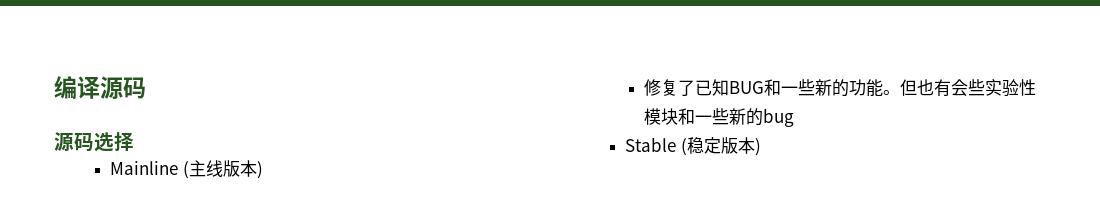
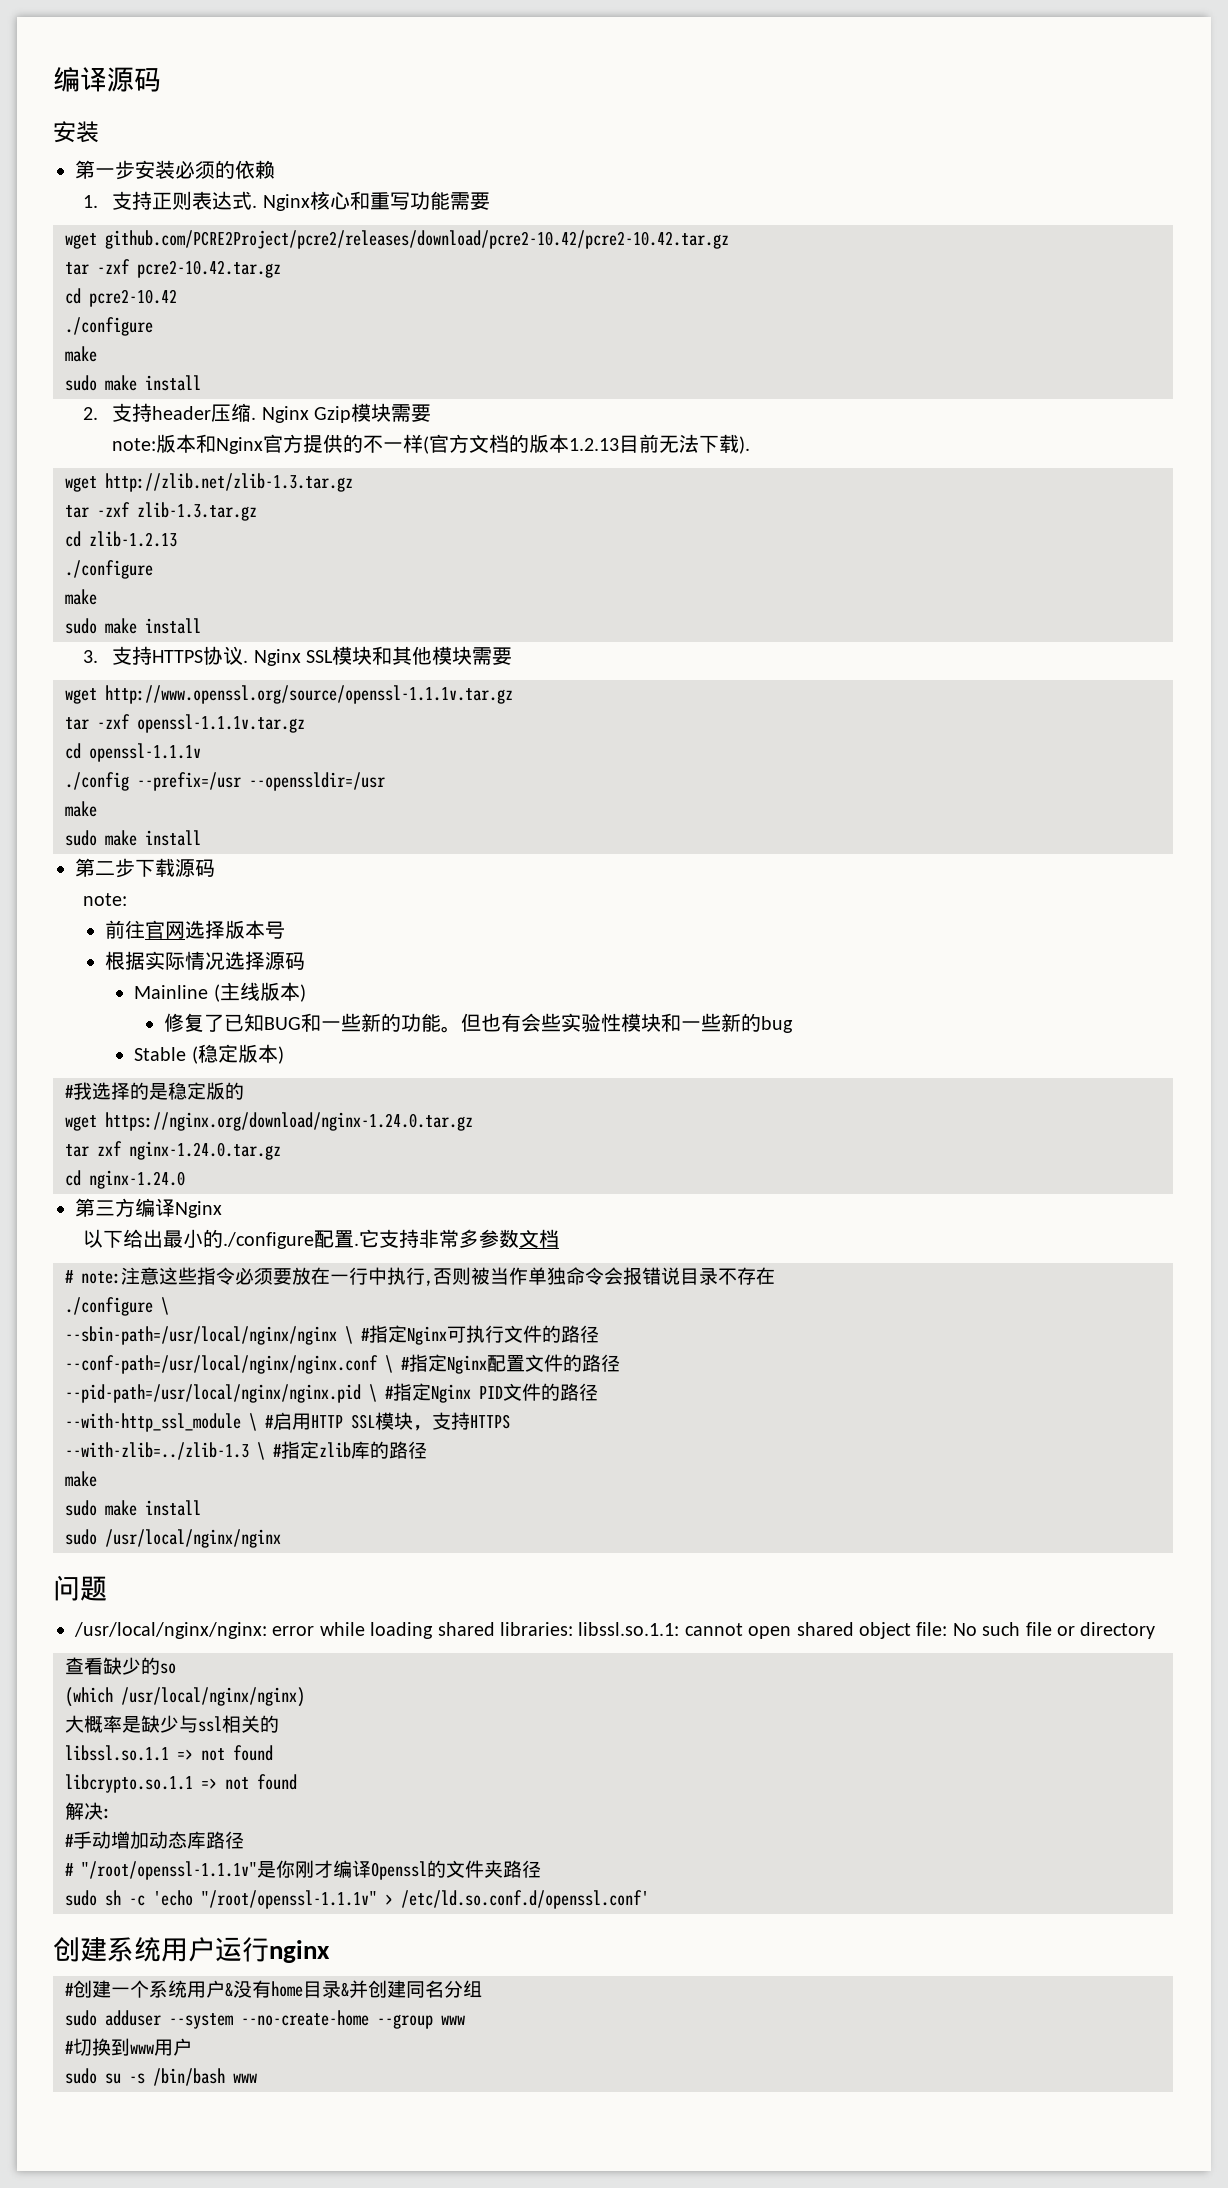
  编译源码
- 源码选择
+ 安装
+ 第一步安装必须的依赖
+ 1.支持正则表达式. Nginx核心和重写功能需要
+ wget github.com/PCRE2Project/pcre2/releases/download/pcre2-10.42/pcre2-10.42.tar.gz
+ tar -zxf pcre2-10.42.tar.gz
+ cd pcre2-10.42
+ ./configure
+ make
+ sudo make install
+ 2.支持header压缩. Nginx Gzip模块需要
+ note:版本和Nginx官方提供的不一样(官方文档的版本1.2.13目前无法下载).
+ wget http://zlib.net/zlib-1.3.tar.gz
+ tar -zxf zlib-1.3.tar.gz
+ cd zlib-1.2.13
+ ./configure
+ make
+ sudo make install
+ 3.支持HTTPS协议. Nginx SSL模块和其他模块需要
+ wget http://www.openssl.org/source/openssl-1.1.1v.tar.gz
+ tar -zxf openssl-1.1.1v.tar.gz
+ cd openssl-1.1.1v
+ ./config --prefix=/usr --openssldir=/usr
+ make
+ sudo make install
+ 第二步下载源码
+ note:
+ 前往官网选择版本号
+ 根据实际情况选择源码
+ #我选择的是稳定版的
+ wget https://nginx.org/download/nginx-1.24.0.tar.gz
+ tar zxf nginx-1.24.0.tar.gz
+ cd nginx-1.24.0
+ 第三方编译Nginx
+ 以下给出最小的./configure配置.它支持非常多参数文档
+ # note:注意这些指令必须要放在一行中执行,否则被当作单独命令会报错说目录不存在
+ ./configure \
+ --sbin-path=/usr/local/nginx/nginx \ #指定Nginx可执行文件的路径
+ --conf-path=/usr/local/nginx/nginx.conf \ #指定Nginx配置文件的路径
+ --pid-path=/usr/local/nginx/nginx.pid \ #指定Nginx PID文件的路径
+ --with-http_ssl_module \ #启用HTTP SSL模块，支持HTTPS
+ --with-zlib=../zlib-1.3 \ #指定zlib库的路径
+ make
+ sudo make install
+ sudo /usr/local/nginx/nginx
+ 问题
+ /usr/local/nginx/nginx: error while loading shared libraries: libssl.so.1.1: cannot open shared object file: No such file or directory
+ 查看缺少的so
+ (which /usr/local/nginx/nginx)
+ 大概率是缺少与ssl相关的
+ libssl.so.1.1 => not found
+ libcrypto.so.1.1 => not found
+ 解决:
+ #手动增加动态库路径
+ # "/root/openssl-1.1.1v"是你刚才编译Openssl的文件夹路径
+ sudo sh -c 'echo "/root/openssl-1.1.1v" > /etc/ld.so.conf.d/openssl.conf'
+ 创建系统用户运行nginx
+ #创建一个系统用户&没有home目录&并创建同名分组
+ sudo adduser --system --no-create-home --group www
+ #切换到www用户
+ sudo su -s /bin/bash www

